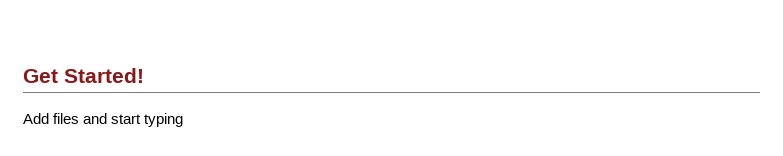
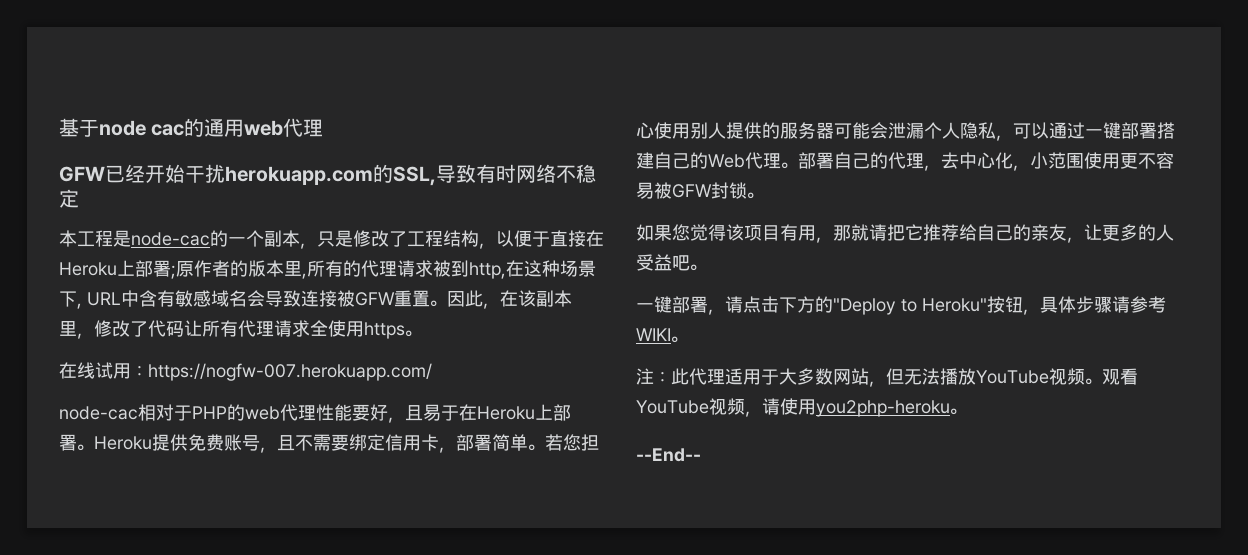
- Get Started!
- Add files and start typing
+ 基于node cac的通用web代理
+ GFW已经开始干扰herokuapp.com的SSL,导致有时网络不稳定
+ 本工程是node-cac的一个副本，只是修改了工程结构，以便于直接在Heroku上部署;原作者的版本里,所有的代理请求被到http,在这种场景下, URL中含有敏感域名会导致连接被GFW重置。因此，在该副本里，修改了代码让所有代理请求全使用https。
+ 在线试用：https://nogfw-007.herokuapp.com/
+ node-cac相对于PHP的web代理性能要好，且易于在Heroku上部署。Heroku提供免费账号，且不需要绑定信用卡，部署简单。若您担心使用别人提供的服务器可能会泄漏个人隐私，可以通过一键部署搭建自己的Web代理。部署自己的代理，去中心化，小范围使用更不容易被GFW封锁。
+ 如果您觉得该项目有用，那就请把它推荐给自己的亲友，让更多的人受益吧。
+ 一键部署，请点击下方的"Deploy to Heroku"按钮，具体步骤请参考WIKI。
+ 注：此代理适用于大多数网站，但无法播放YouTube视频。观看YouTube视频，请使用you2php-heroku。
+ --End--

